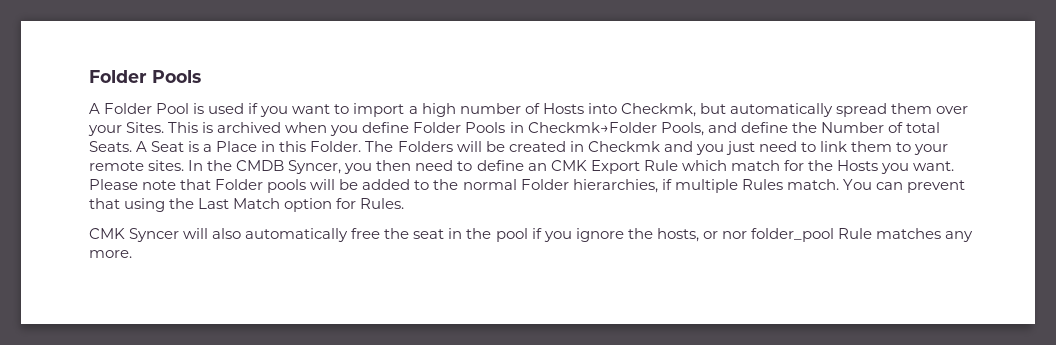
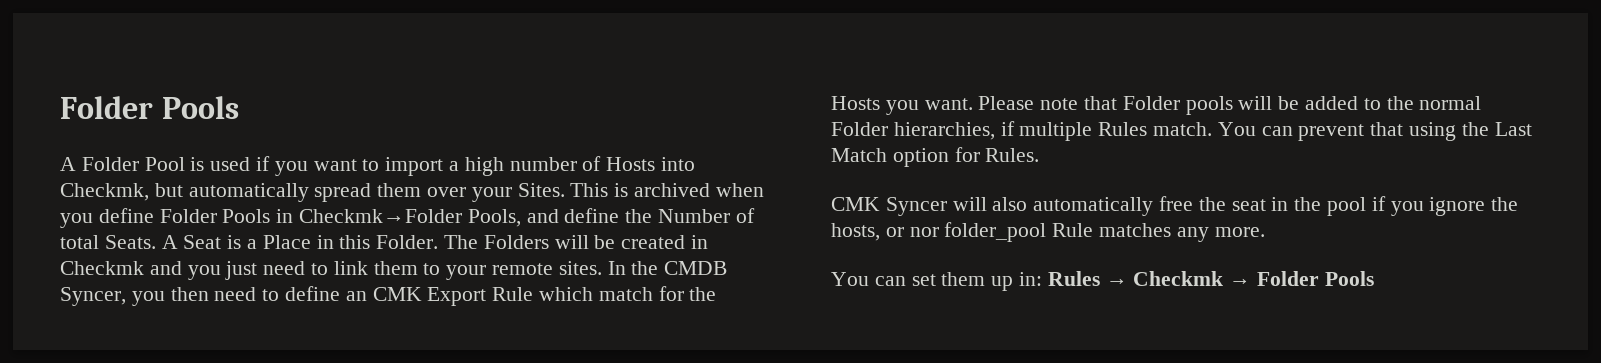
+ You can set them up in: Rules → Checkmk → Folder Pools

